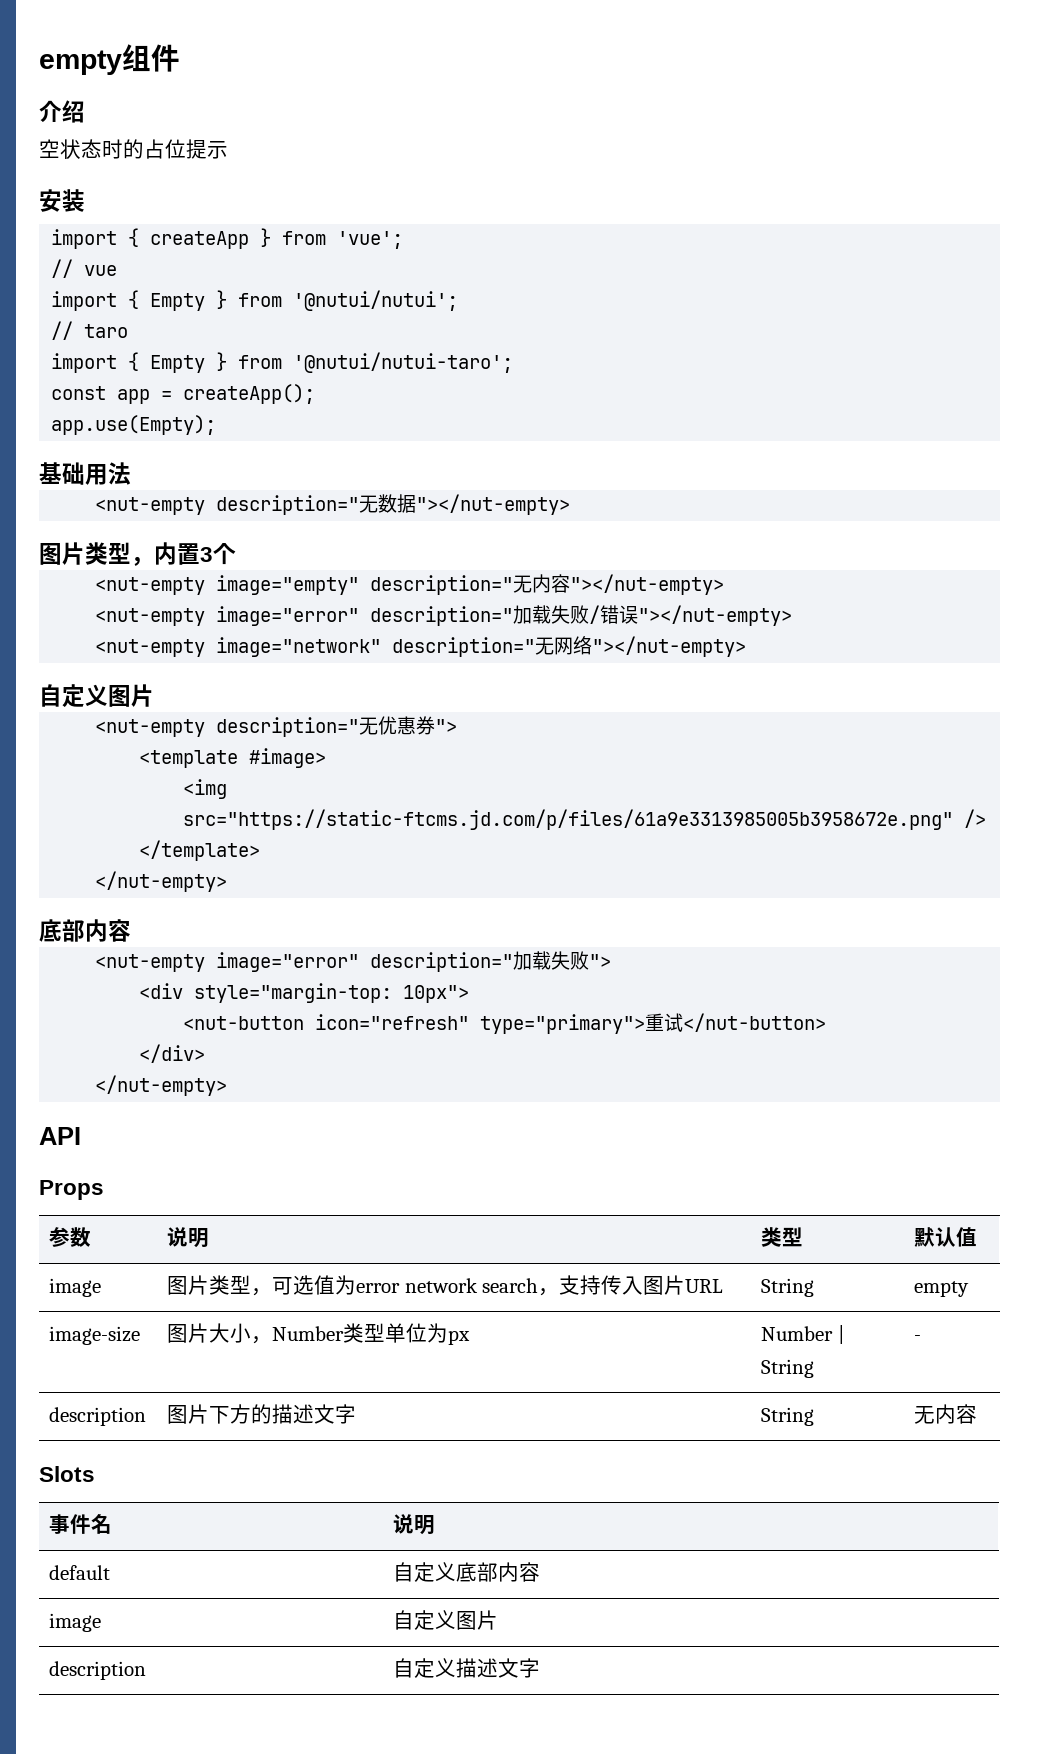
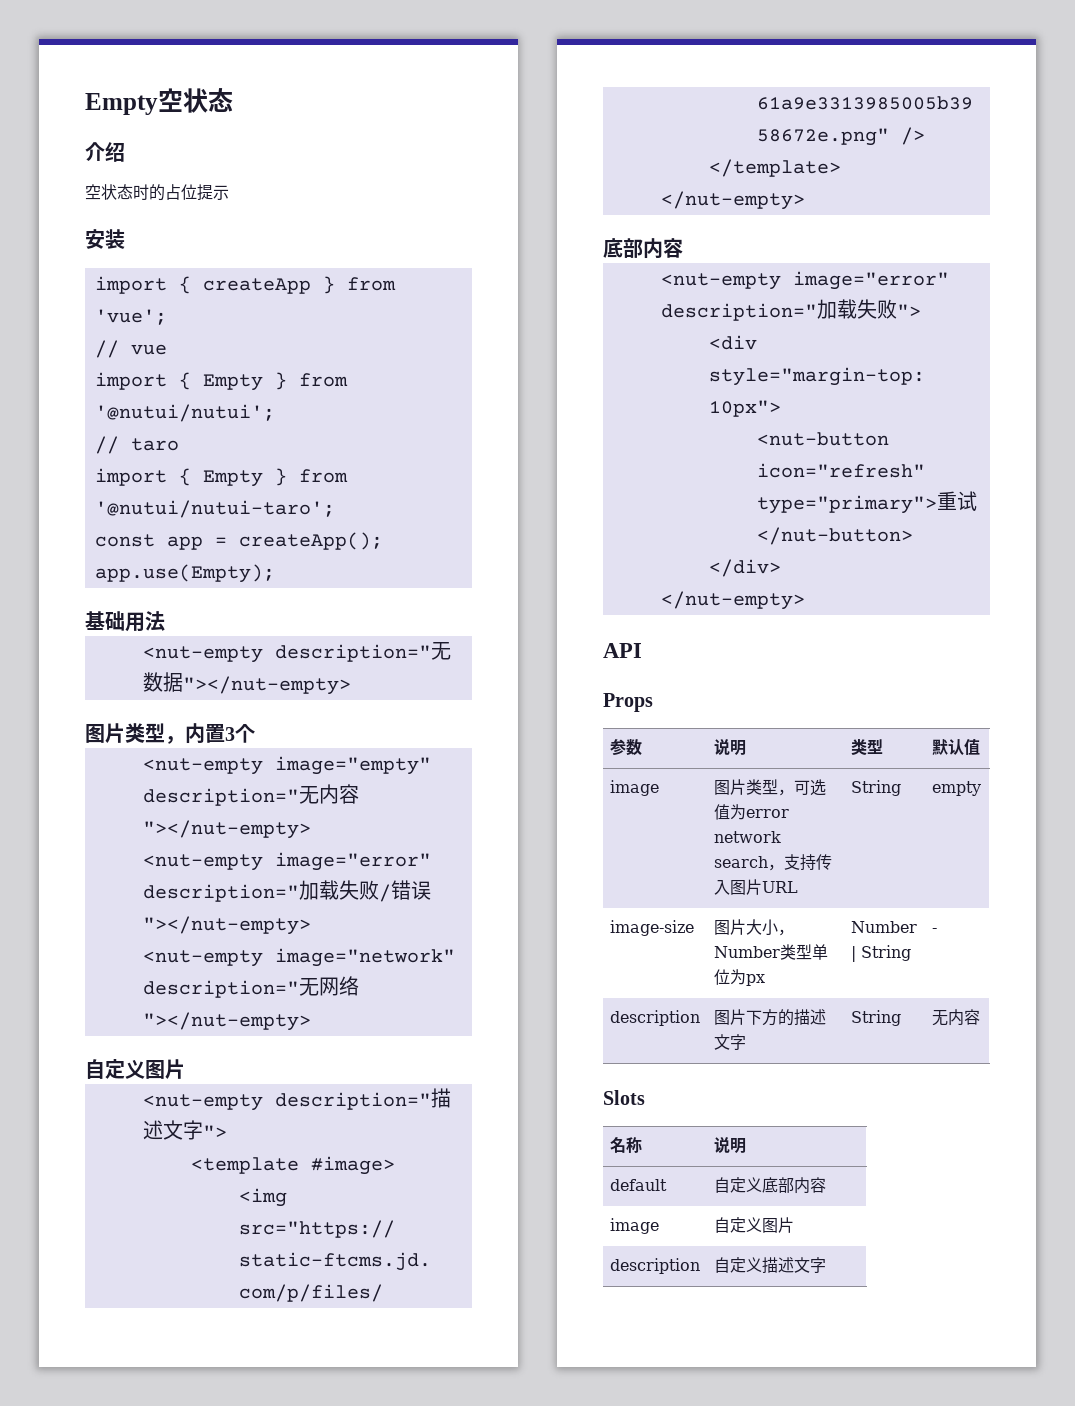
- empty组件
+ Empty空状态
- <nut-empty description="无优惠券">
+ <nut-empty description="描述文字">
- 事件名 | 说明
+ 名称 | 说明

